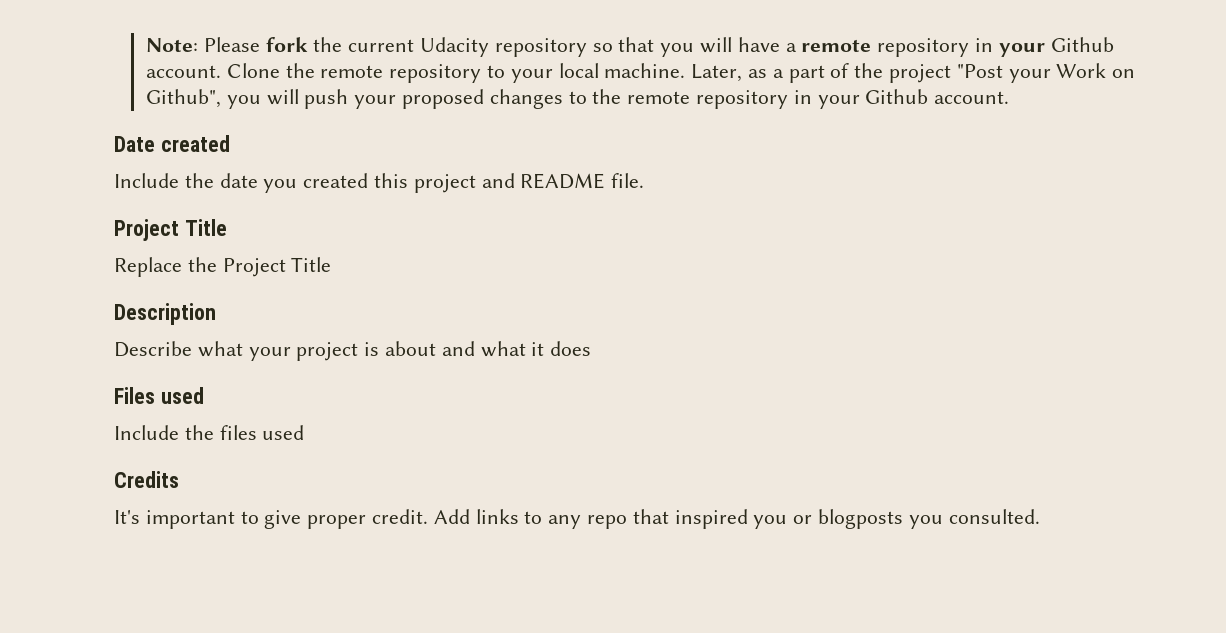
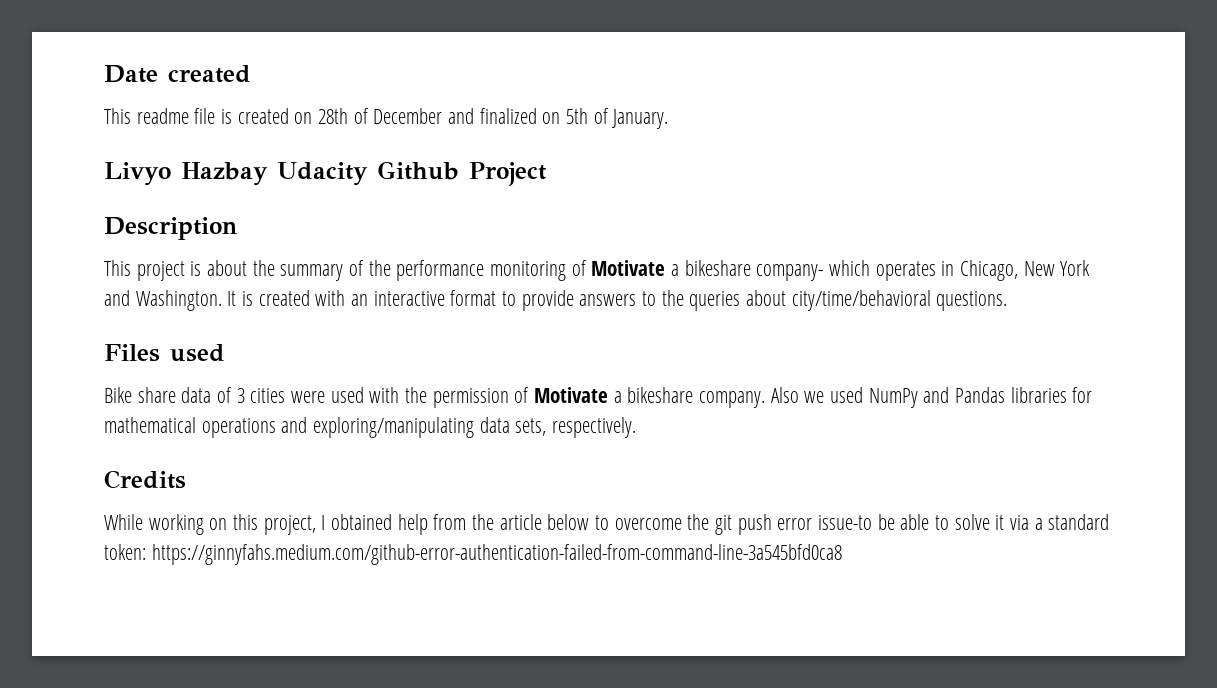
- Note: Please fork the current Udacity repository so that you will have a remote repository in your Github account. Clone the remote repository to your local machine. Later, as a part of the project "Post your Work on Github", you will push your proposed changes to the remote repository in your Github account.
  Date created
- Include the date you created this project and README file.
- Project Title
- Replace the Project Title
+ This readme file is created on 28th of December and finalized on 5th of January.
+ Livyo Hazbay Udacity Github Project
  Description
- Describe what your project is about and what it does
+ This project is about the summary of the performance monitoring of Motivate a bikeshare company- which operates in Chicago, New York and Washington. It is created with an interactive format to provide answers to the queries about city/time/behavioral questions.
  Files used
- Include the files used
+ Bike share data of 3 cities were used with the permission of Motivate a bikeshare company. Also we used NumPy and Pandas libraries for mathematical operations and exploring/manipulating data sets, respectively.
  Credits
- It's important to give proper credit. Add links to any repo that inspired you or blogposts you consulted.
+ While working on this project, I obtained help from the article below to overcome the git push error issue-to be able to solve it via a standard token: https://ginnyfahs.medium.com/github-error-authentication-failed-from-command-line-3a545bfd0ca8

